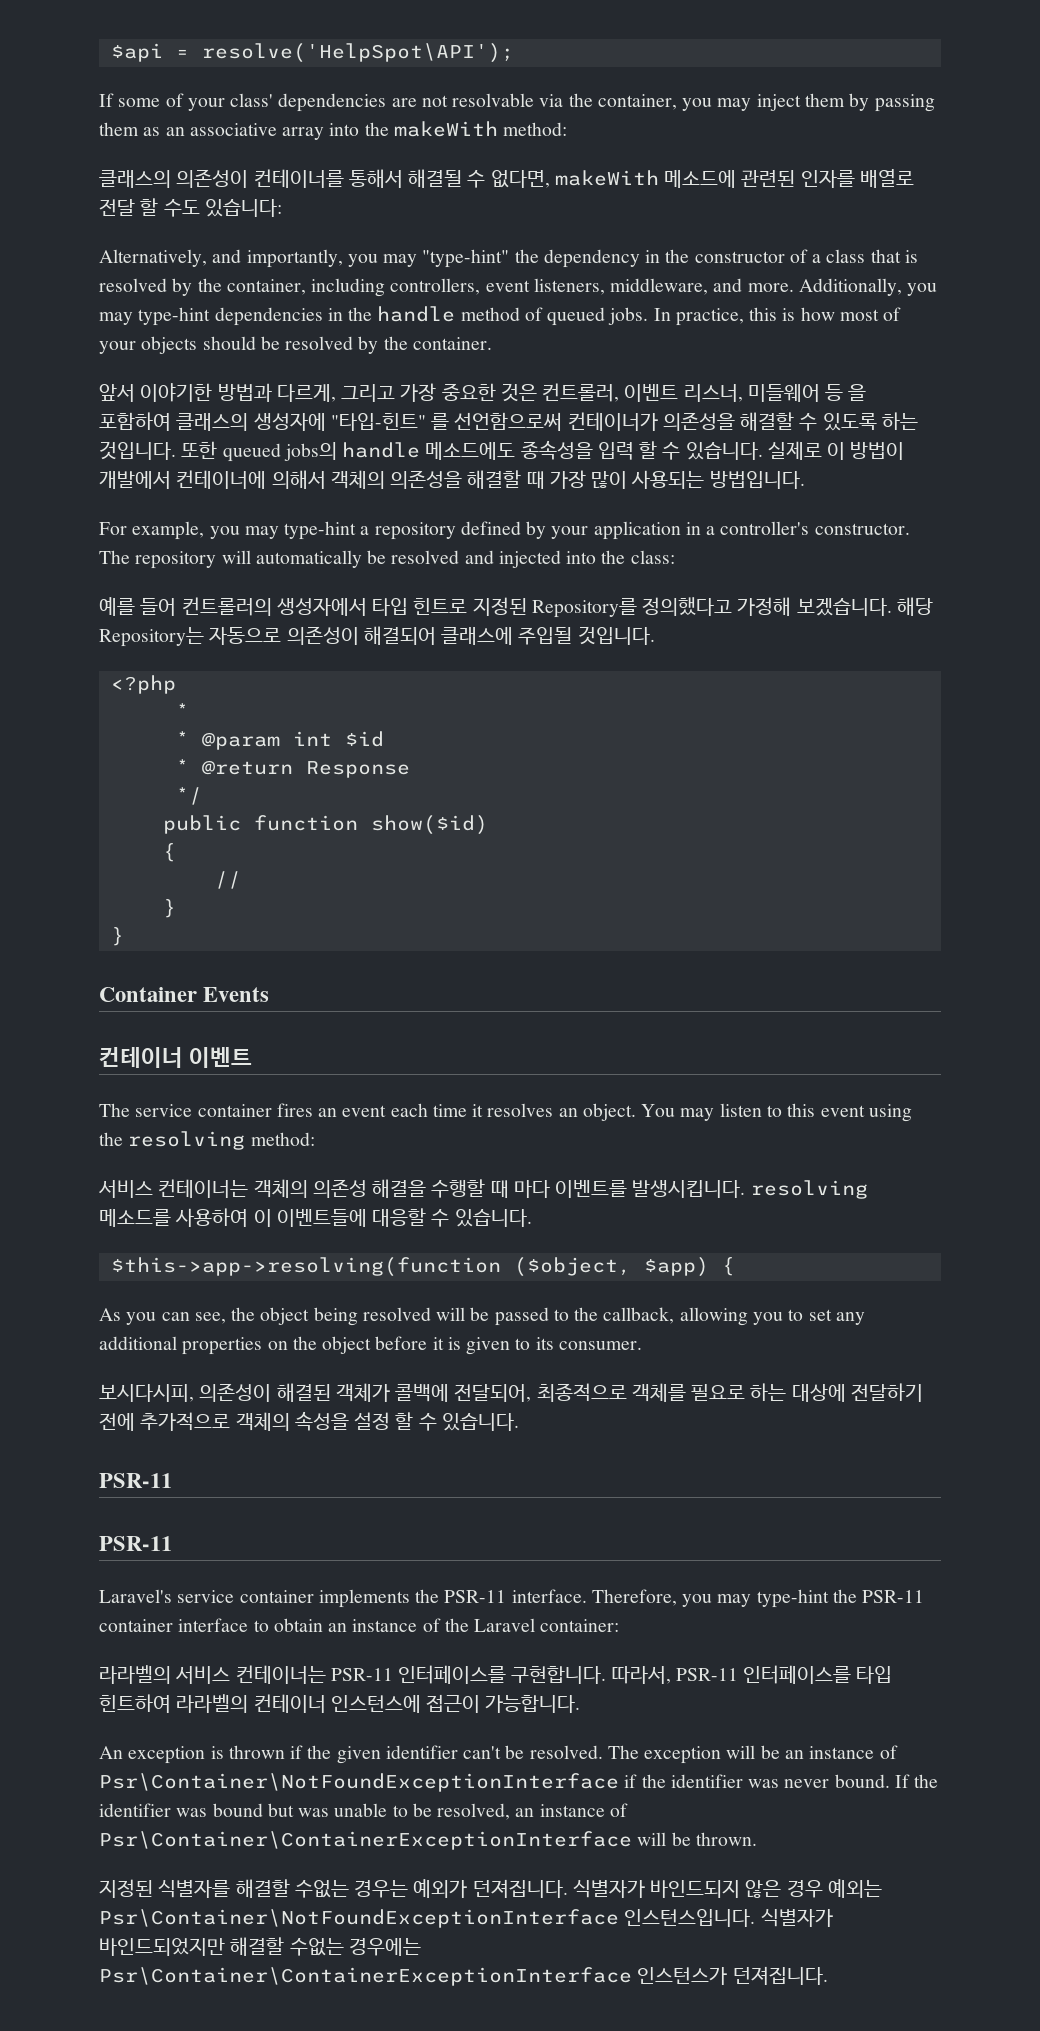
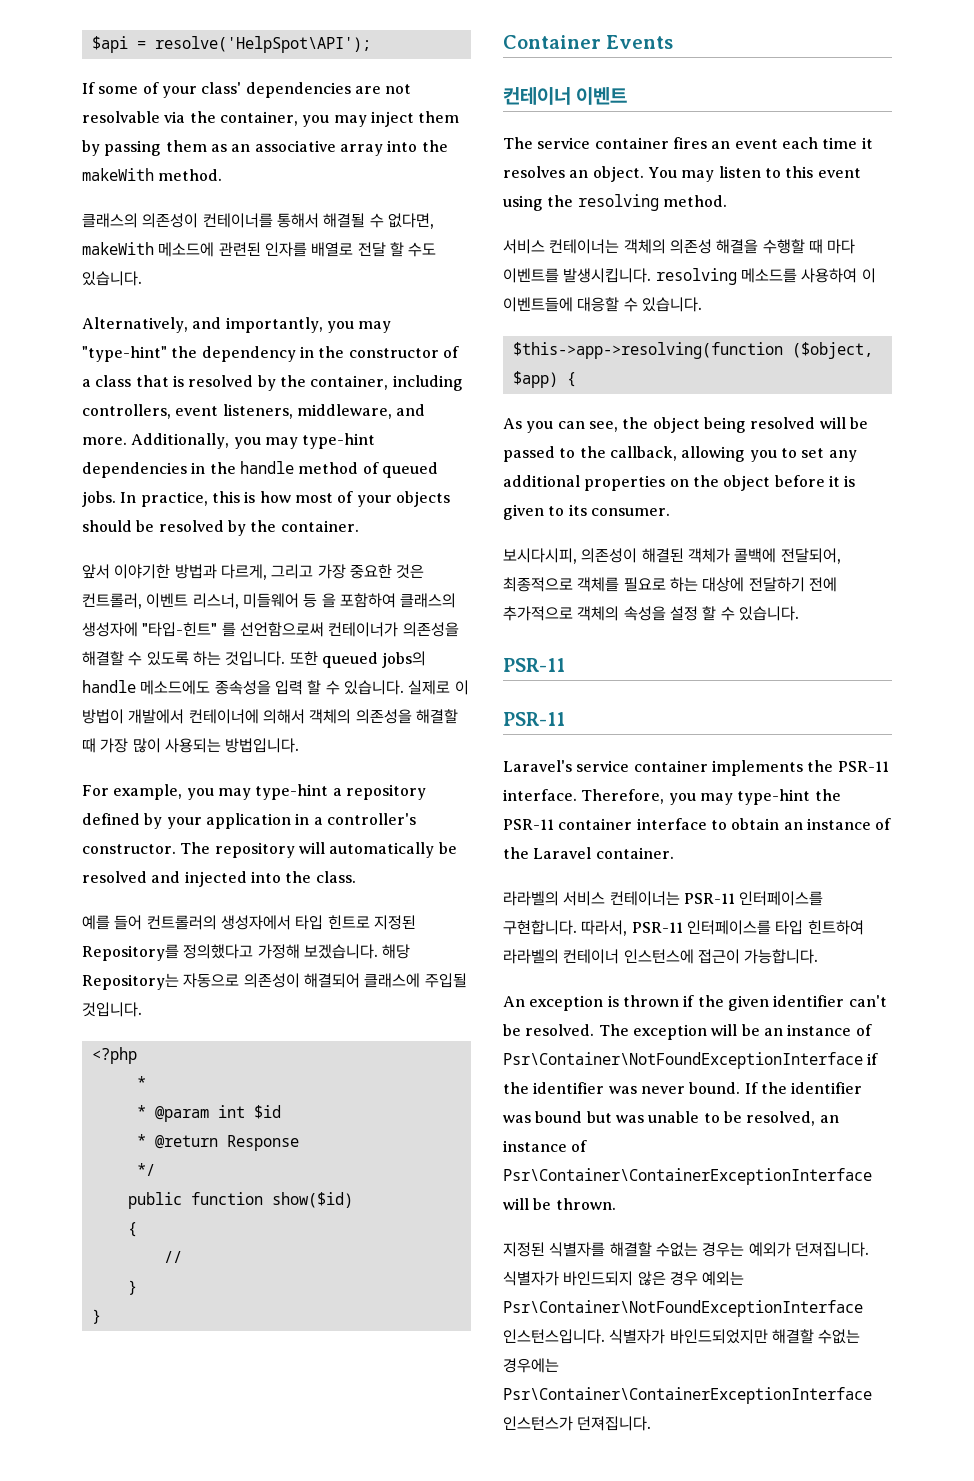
- If some of your class' dependencies are not resolvable via the container, you may inject them by passing them as an associative array into the makeWith method:
+ If some of your class' dependencies are not resolvable via the container, you may inject them by passing them as an associative array into the makeWith method.
- 클래스의 의존성이 컨테이너를 통해서 해결될 수 없다면, makeWith 메소드에 관련된 인자를 배열로 전달 할 수도 있습니다:
+ 클래스의 의존성이 컨테이너를 통해서 해결될 수 없다면, makeWith 메소드에 관련된 인자를 배열로 전달 할 수도 있습니다.
- The repository will automatically be resolved and injected into the class:
+ The repository will automatically be resolved and injected into the class.
- You may listen to this event using the resolving method:
+ You may listen to this event using the resolving method.
- Therefore, you may type-hint the PSR-11 container interface to obtain an instance of the Laravel container:
+ Therefore, you may type-hint the PSR-11 container interface to obtain an instance of the Laravel container.

